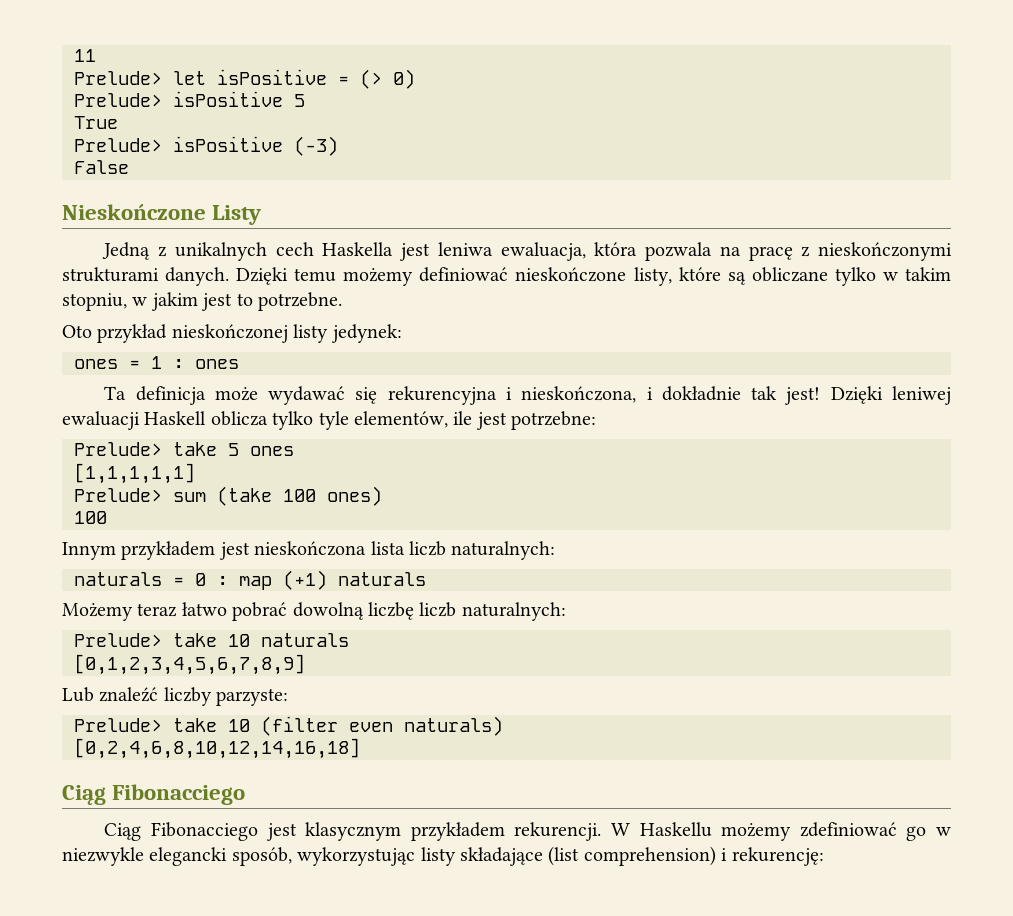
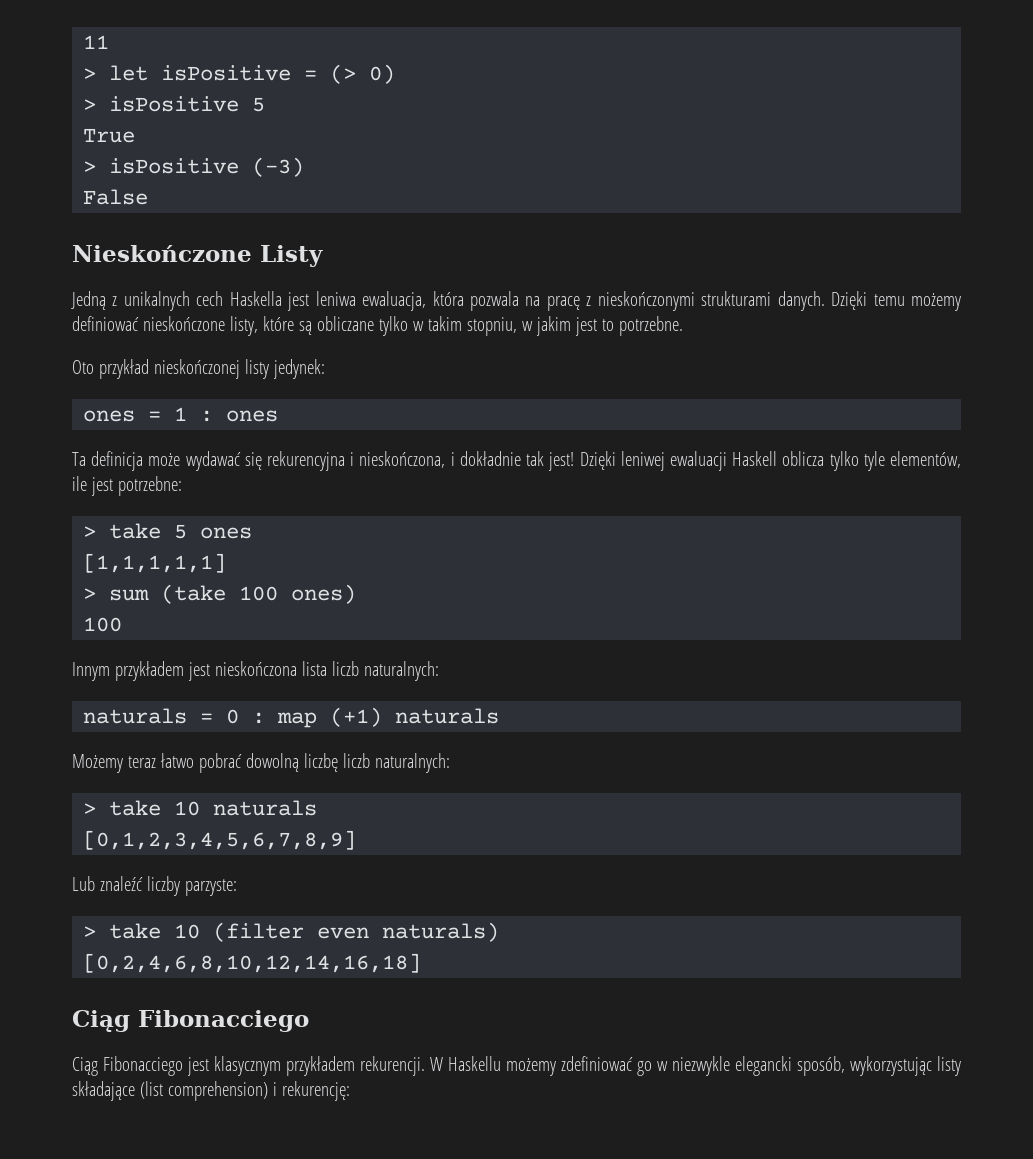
- Prelude> let isPositive = (> 0)
+ > let isPositive = (> 0)
- Prelude> isPositive 5
+ > isPositive 5
- Prelude> isPositive (-3)
+ > isPositive (-3)
- Prelude> take 5 ones
+ > take 5 ones
- Prelude> sum (take 100 ones)
+ > sum (take 100 ones)
- Prelude> take 10 naturals
+ > take 10 naturals
- Prelude> take 10 (filter even naturals)
+ > take 10 (filter even naturals)

